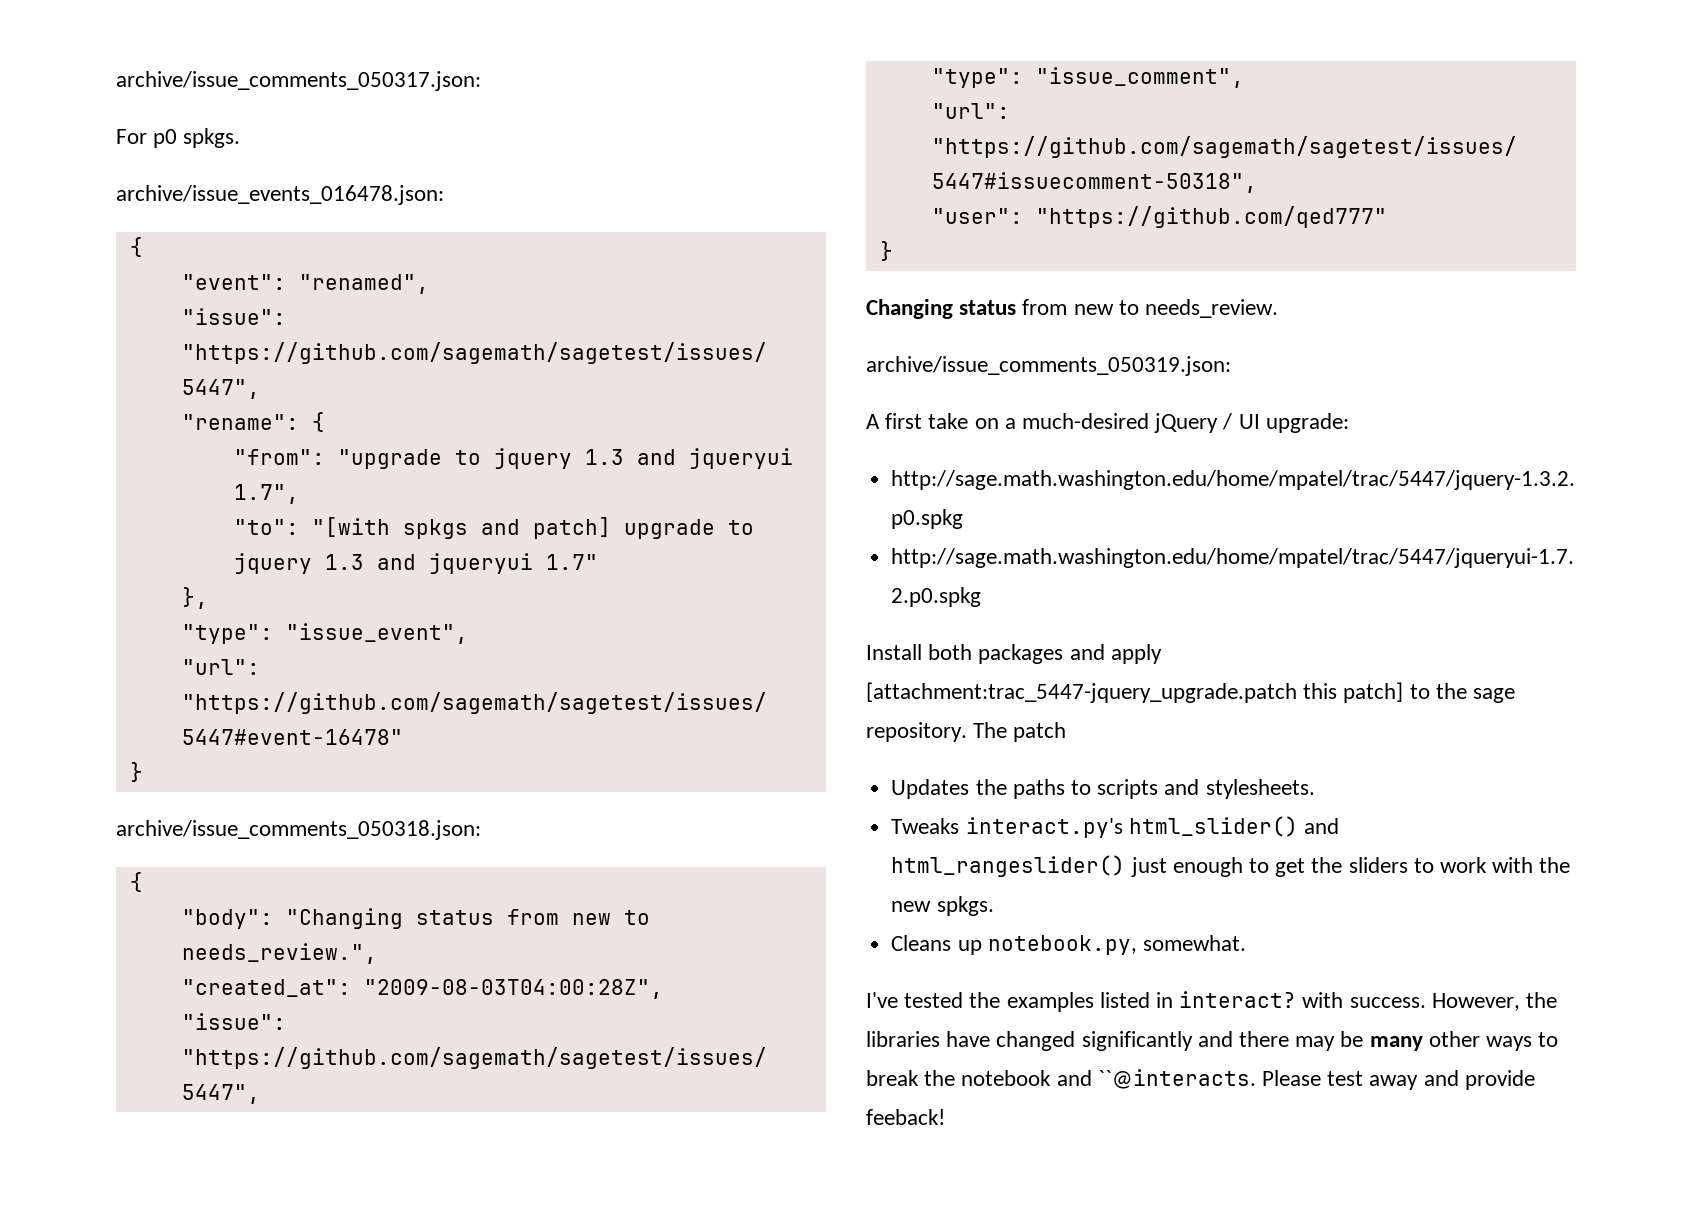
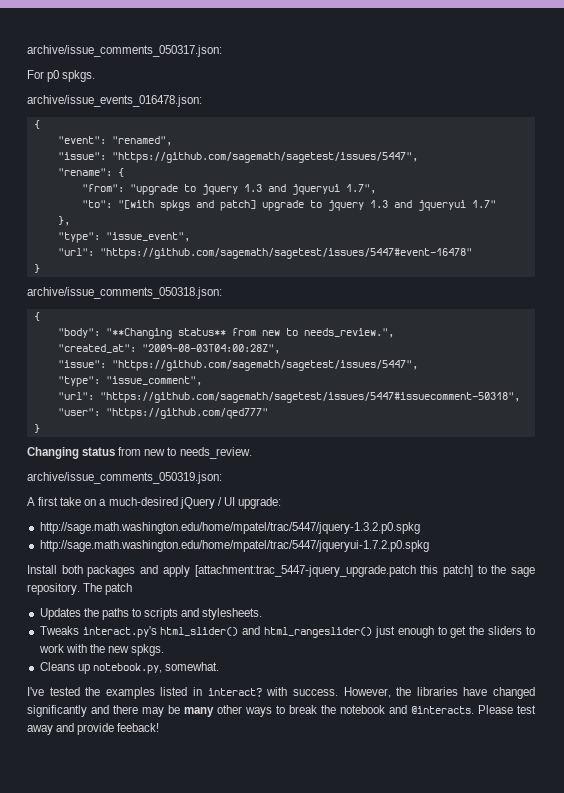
- "body": "Changing status from new to needs_review.",
+ "body": "**Changing status** from new to needs_review.",
- However, the libraries have changed significantly and there may be many other ways to break the notebook and ``@interacts.
+ However, the libraries have changed significantly and there may be many other ways to break the notebook and @interacts.

